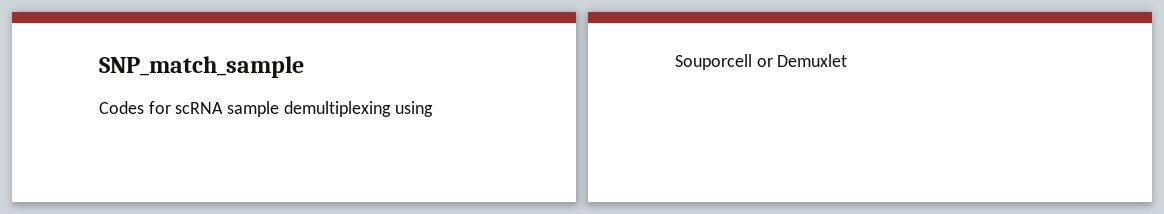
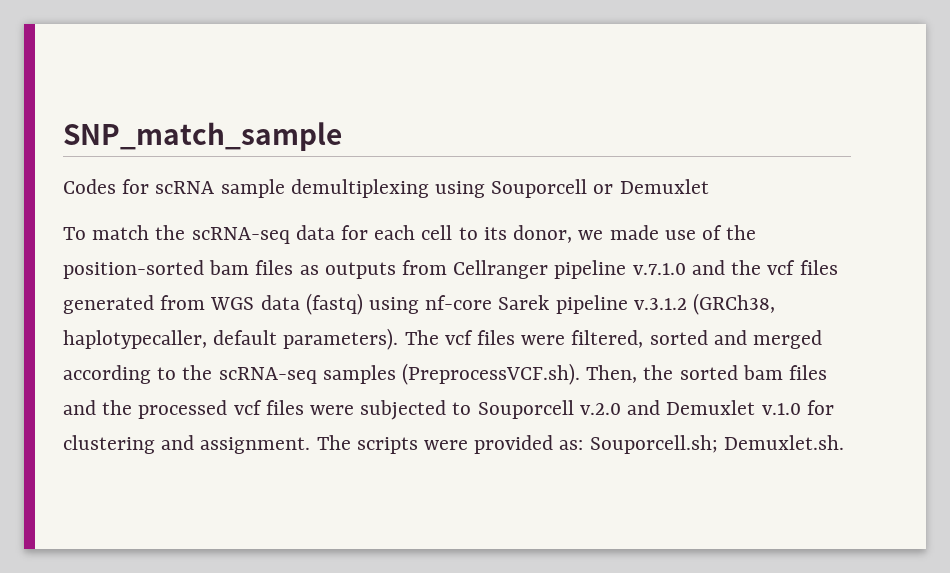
+ To match the scRNA-seq data for each cell to its donor, we made use of the position-sorted bam files as outputs from Cellranger pipeline v.7.1.0 and the vcf files generated from WGS data (fastq) using nf-core Sarek pipeline v.3.1.2 (GRCh38, haplotypecaller, default parameters). The vcf files were filtered, sorted and merged according to the scRNA-seq samples (PreprocessVCF.sh). Then, the sorted bam files and the processed vcf files were subjected to Souporcell v.2.0 and Demuxlet v.1.0 for clustering and assignment. The scripts were provided as: Souporcell.sh; Demuxlet.sh.

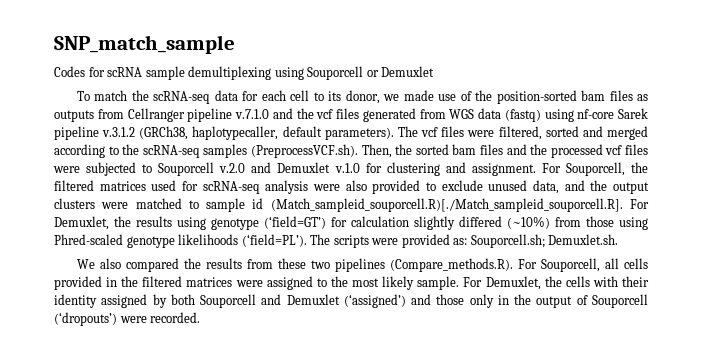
+ For Souporcell, the filtered matrices used for scRNA-seq analysis were also provided to exclude unused data, and the output clusters were matched to sample id (Match_sampleid_souporcell.R)[./Match_sampleid_souporcell.R]. For Demuxlet, the results using genotype (‘field=GT’) for calculation slightly differed (~10%) from those using Phred-scaled genotype likelihoods (‘field=PL’).
+ We also compared the results from these two pipelines (Compare_methods.R). For Souporcell, all cells provided in the filtered matrices were assigned to the most likely sample. For Demuxlet, the cells with their identity assigned by both Souporcell and Demuxlet (‘assigned’) and those only in the output of Souporcell (‘dropouts’) were recorded.

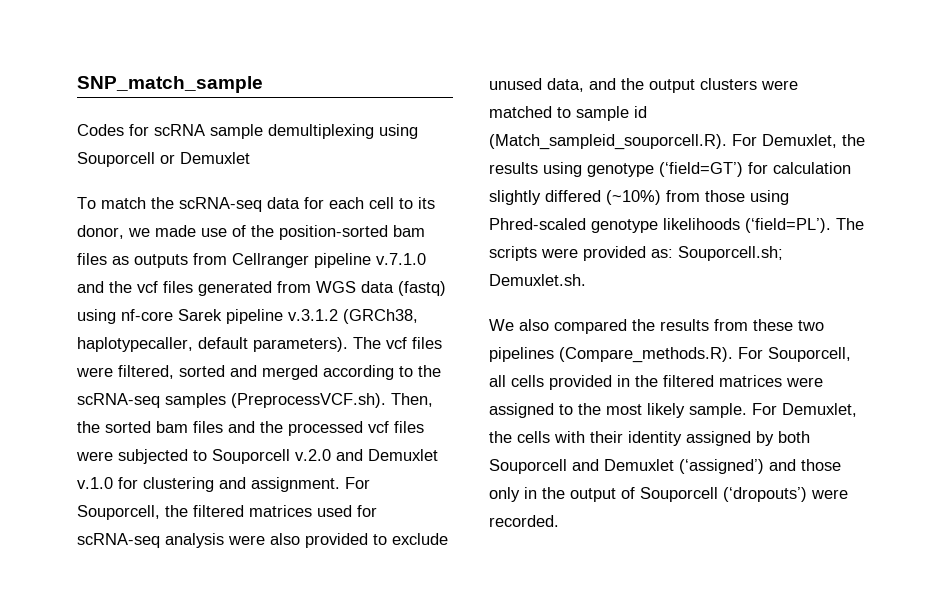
- For Souporcell, the filtered matrices used for scRNA-seq analysis were also provided to exclude unused data, and the output clusters were matched to sample id (Match_sampleid_souporcell.R)[./Match_sampleid_souporcell.R]. For Demuxlet, the results using genotype (‘field=GT’) for calculation slightly differed (~10%) from those using Phred-scaled genotype likelihoods (‘field=PL’).
+ For Souporcell, the filtered matrices used for scRNA-seq analysis were also provided to exclude unused data, and the output clusters were matched to sample id (Match_sampleid_souporcell.R). For Demuxlet, the results using genotype (‘field=GT’) for calculation slightly differed (~10%) from those using Phred-scaled genotype likelihoods (‘field=PL’).

